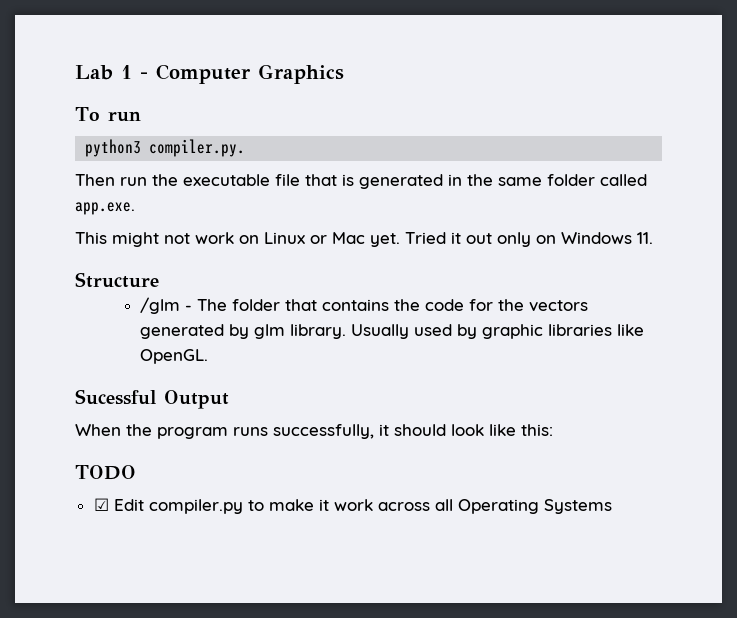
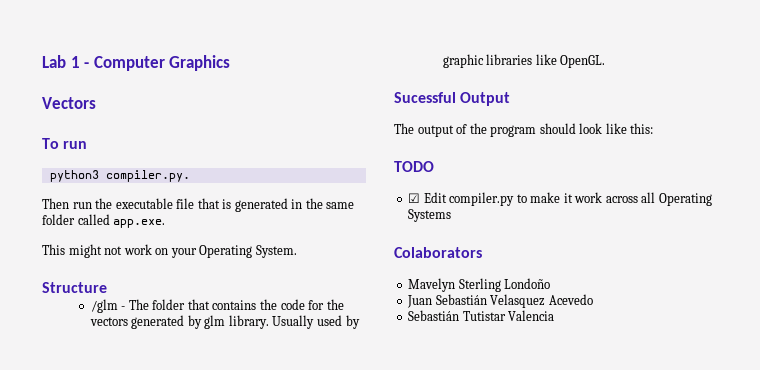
+ Vectors
- This might not work on Linux or Mac yet. Tried it out only on Windows 11.
+ This might not work on your Operating System.
- When the program runs successfully, it should look like this:
+ The output of the program should look like this:
+ Colaborators
+ Mavelyn Sterling Londoño
+ Juan Sebastián Velasquez Acevedo
+ Sebastián Tutistar Valencia

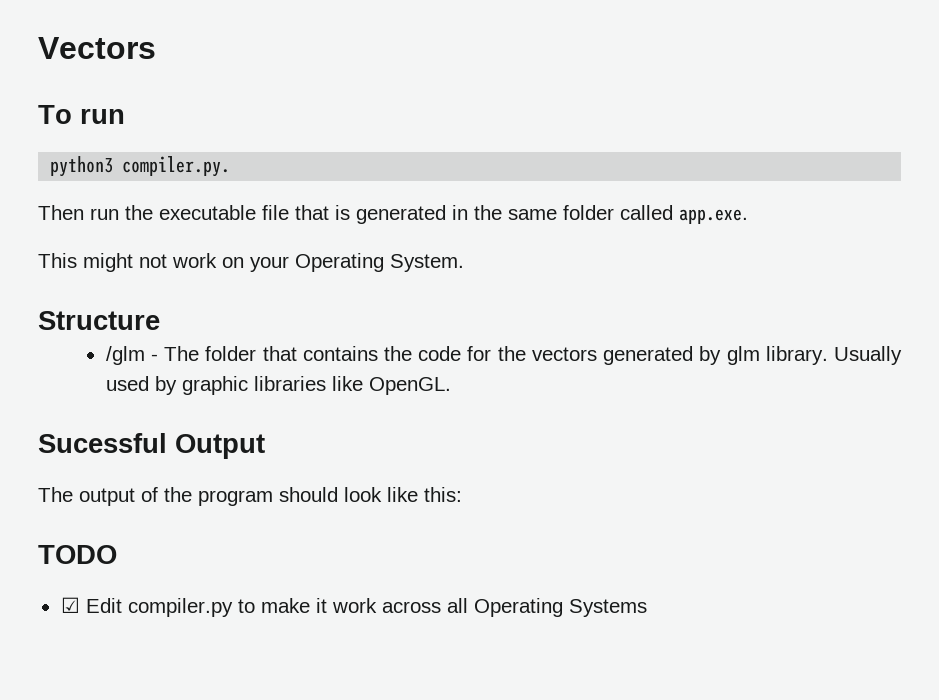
- Lab 1 - Computer Graphics
- Colaborators
- Mavelyn Sterling Londoño
- Juan Sebastián Velasquez Acevedo
- Sebastián Tutistar Valencia

